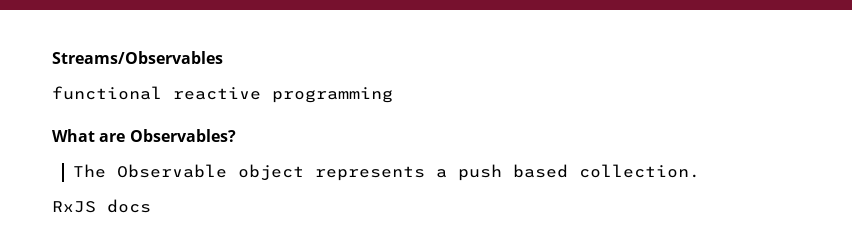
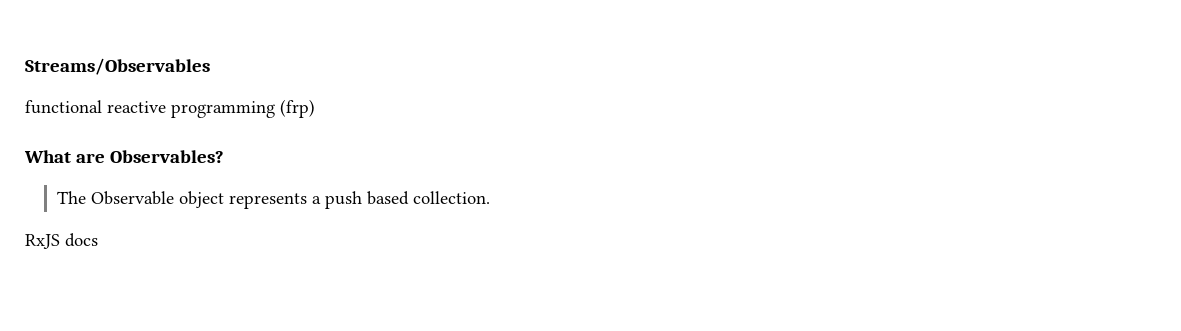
- functional reactive programming
+ functional reactive programming (frp)

